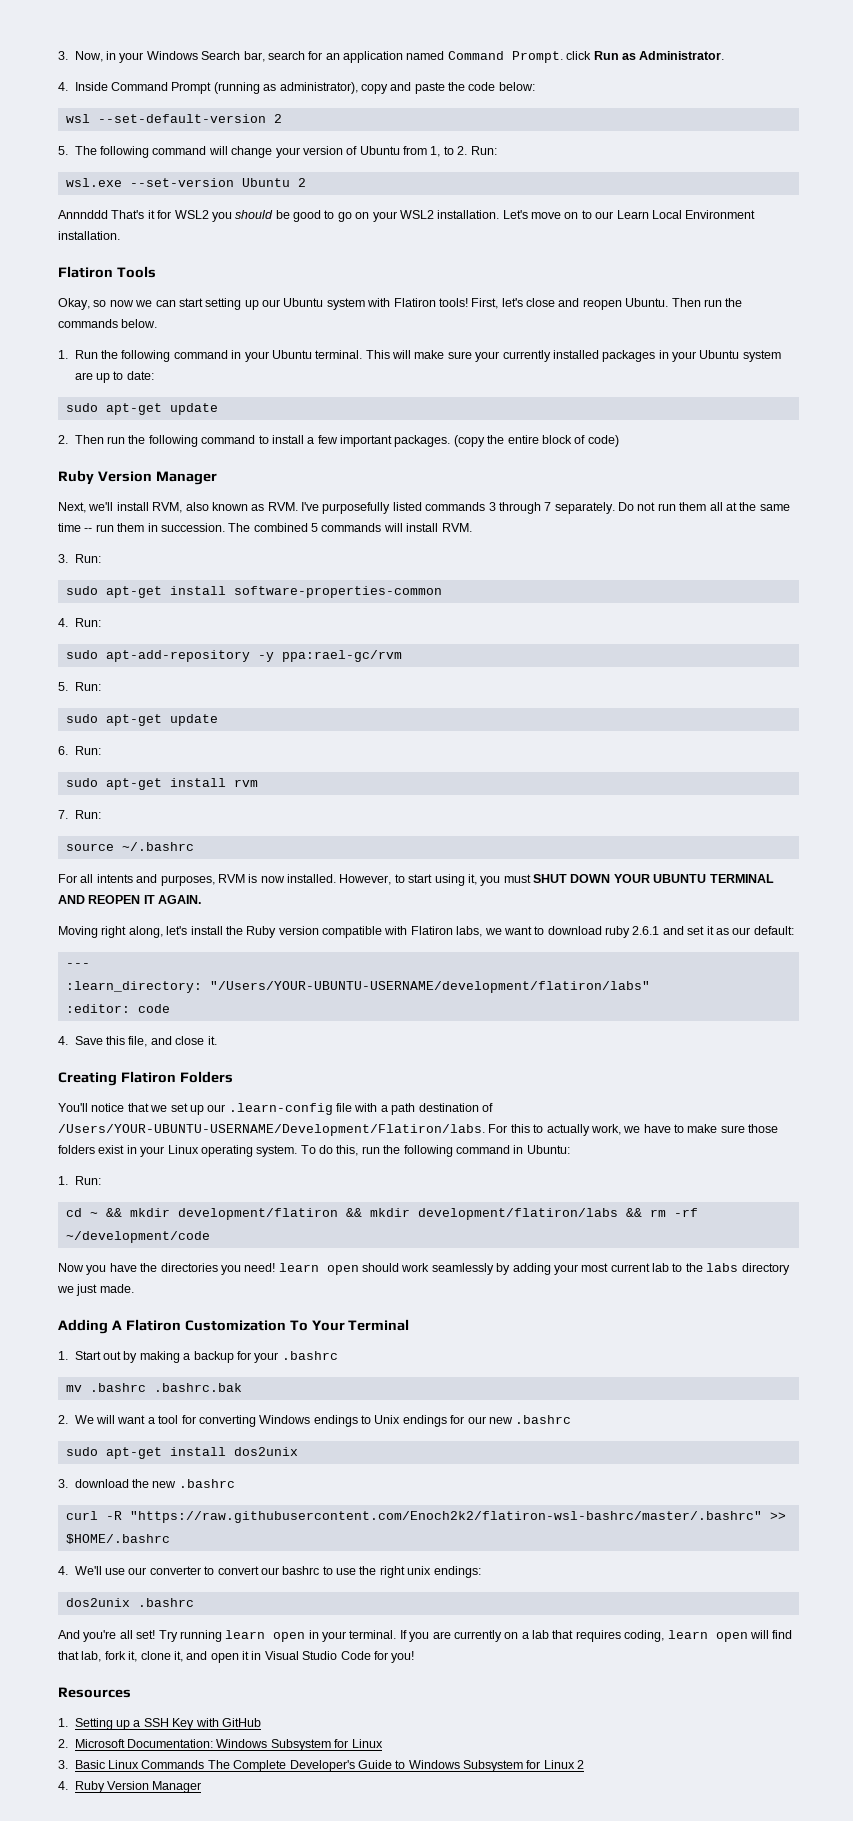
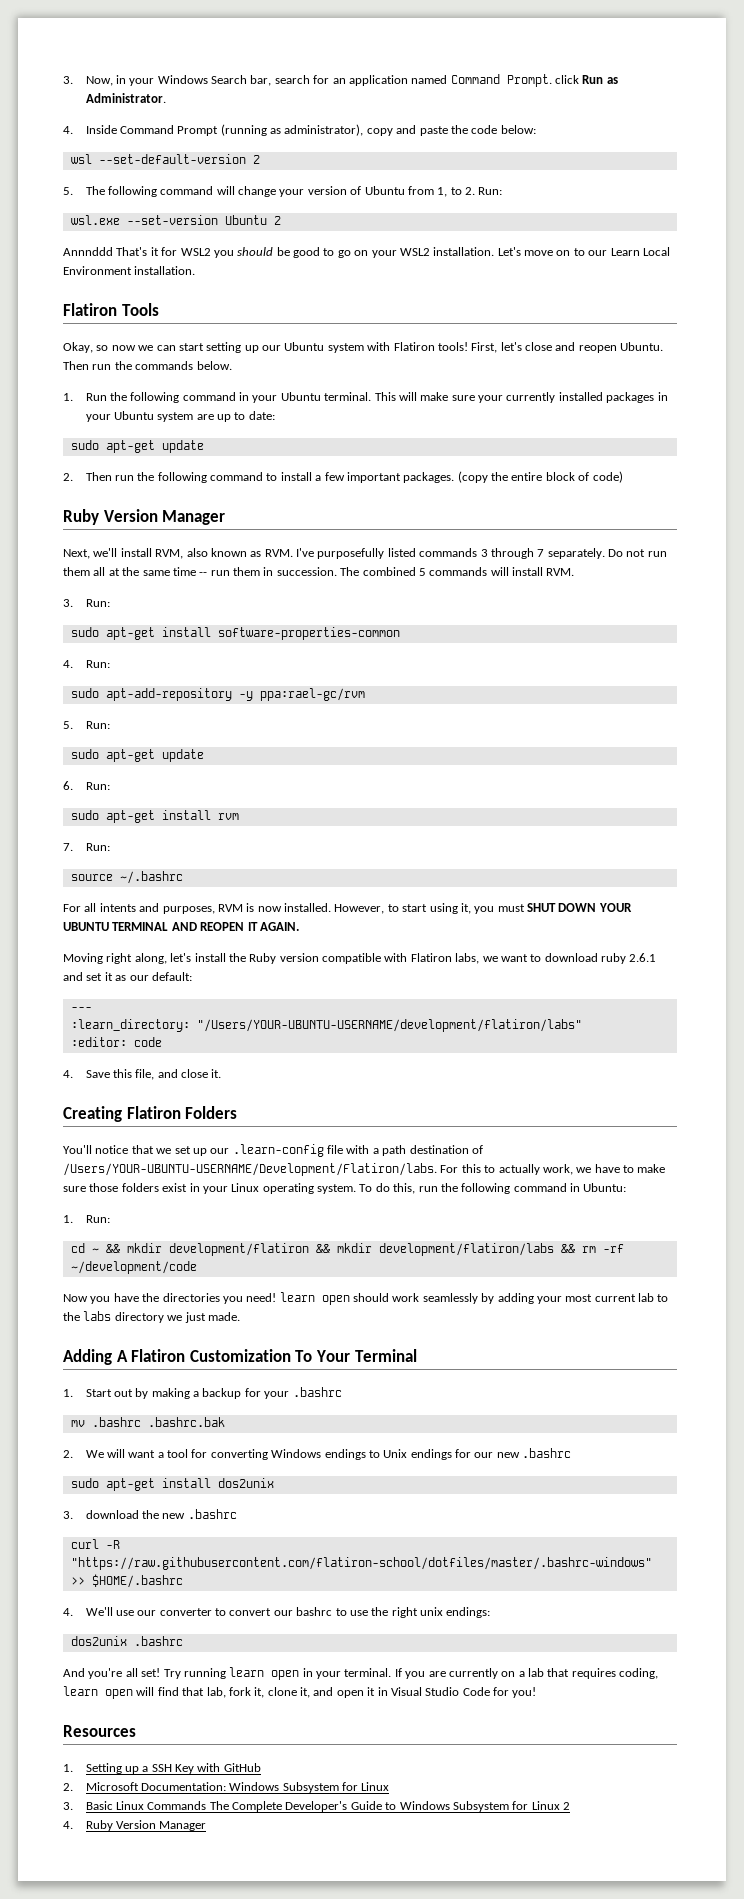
- curl -R "https://raw.githubusercontent.com/Enoch2k2/flatiron-wsl-bashrc/master/.bashrc" >> $HOME/.bashrc
+ curl -R "https://raw.githubusercontent.com/flatiron-school/dotfiles/master/.bashrc-windows" >> $HOME/.bashrc

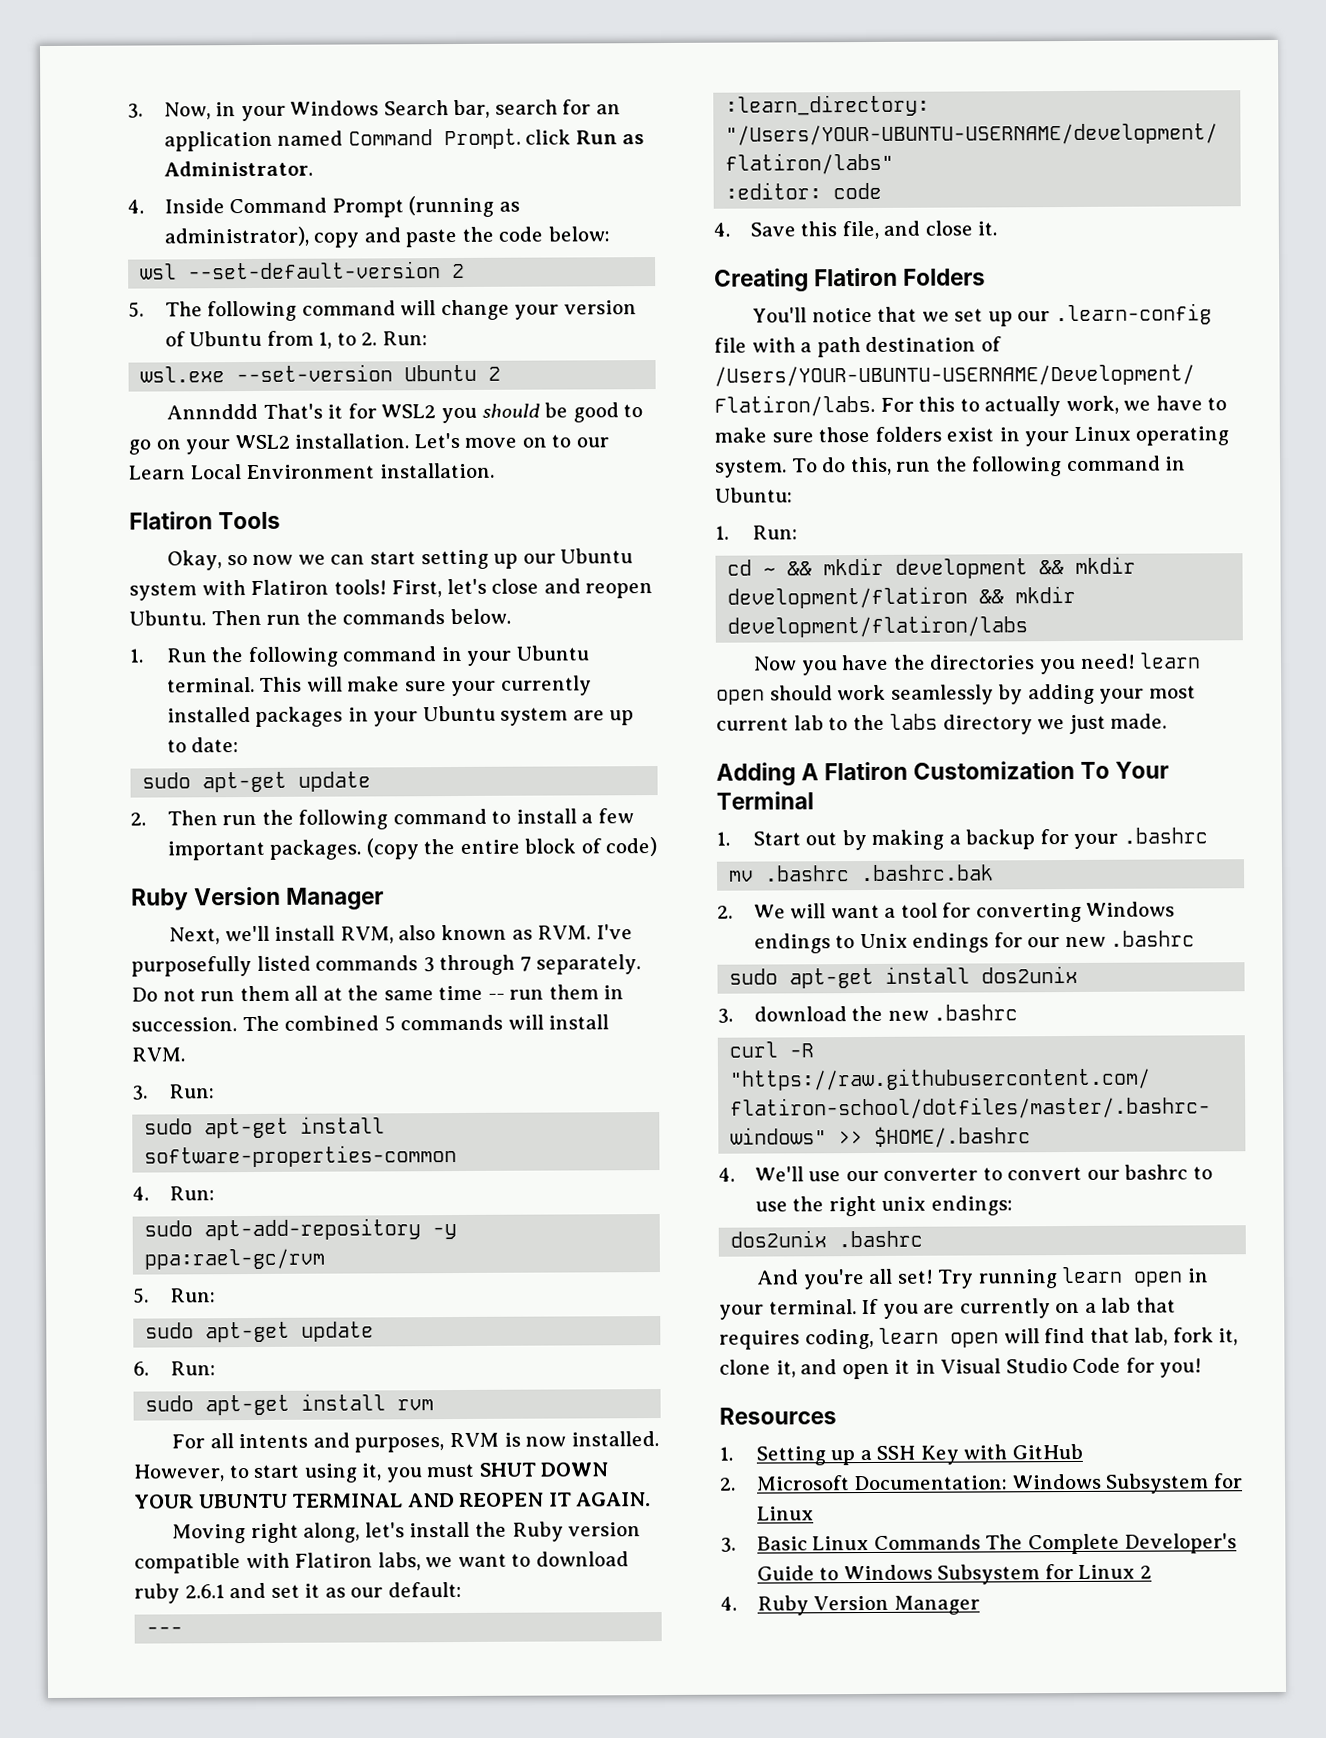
- 7. Run:
- source ~/.bashrc
- cd ~ && mkdir development/flatiron && mkdir development/flatiron/labs && rm -rf ~/development/code
+ cd ~ && mkdir development && mkdir development/flatiron && mkdir development/flatiron/labs

